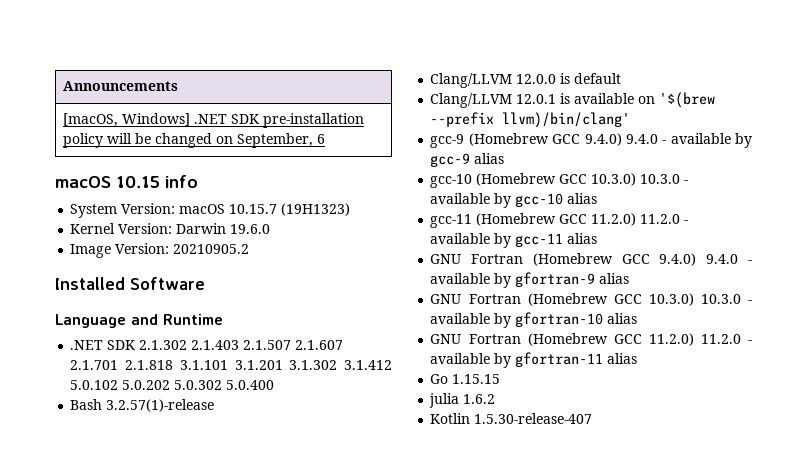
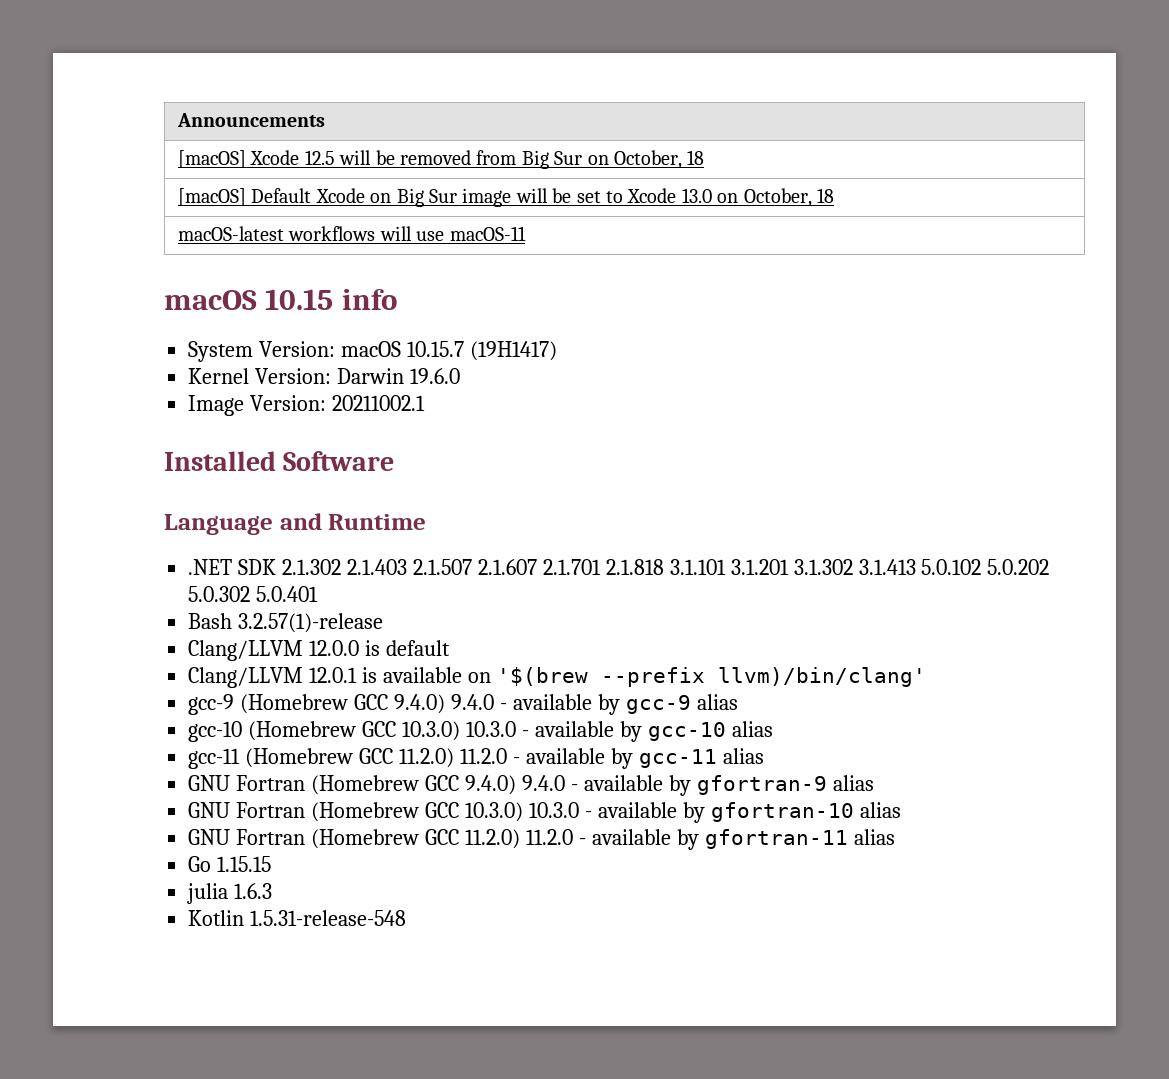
- [macOS, Windows] .NET SDK pre-installation policy will be changed on September, 6
+ [macOS] Xcode 12.5 will be removed from Big Sur on October, 18
+ [macOS] Default Xcode on Big Sur image will be set to Xcode 13.0 on October, 18
+ macOS-latest workflows will use macOS-11
- System Version: macOS 10.15.7 (19H1323)
+ System Version: macOS 10.15.7 (19H1417)
- Image Version: 20210905.2
+ Image Version: 20211002.1
- .NET SDK 2.1.302 2.1.403 2.1.507 2.1.607 2.1.701 2.1.818 3.1.101 3.1.201 3.1.302 3.1.412 5.0.102 5.0.202 5.0.302 5.0.400
+ .NET SDK 2.1.302 2.1.403 2.1.507 2.1.607 2.1.701 2.1.818 3.1.101 3.1.201 3.1.302 3.1.413 5.0.102 5.0.202 5.0.302 5.0.401
- julia 1.6.2
+ julia 1.6.3
- Kotlin 1.5.30-release-407
+ Kotlin 1.5.31-release-548

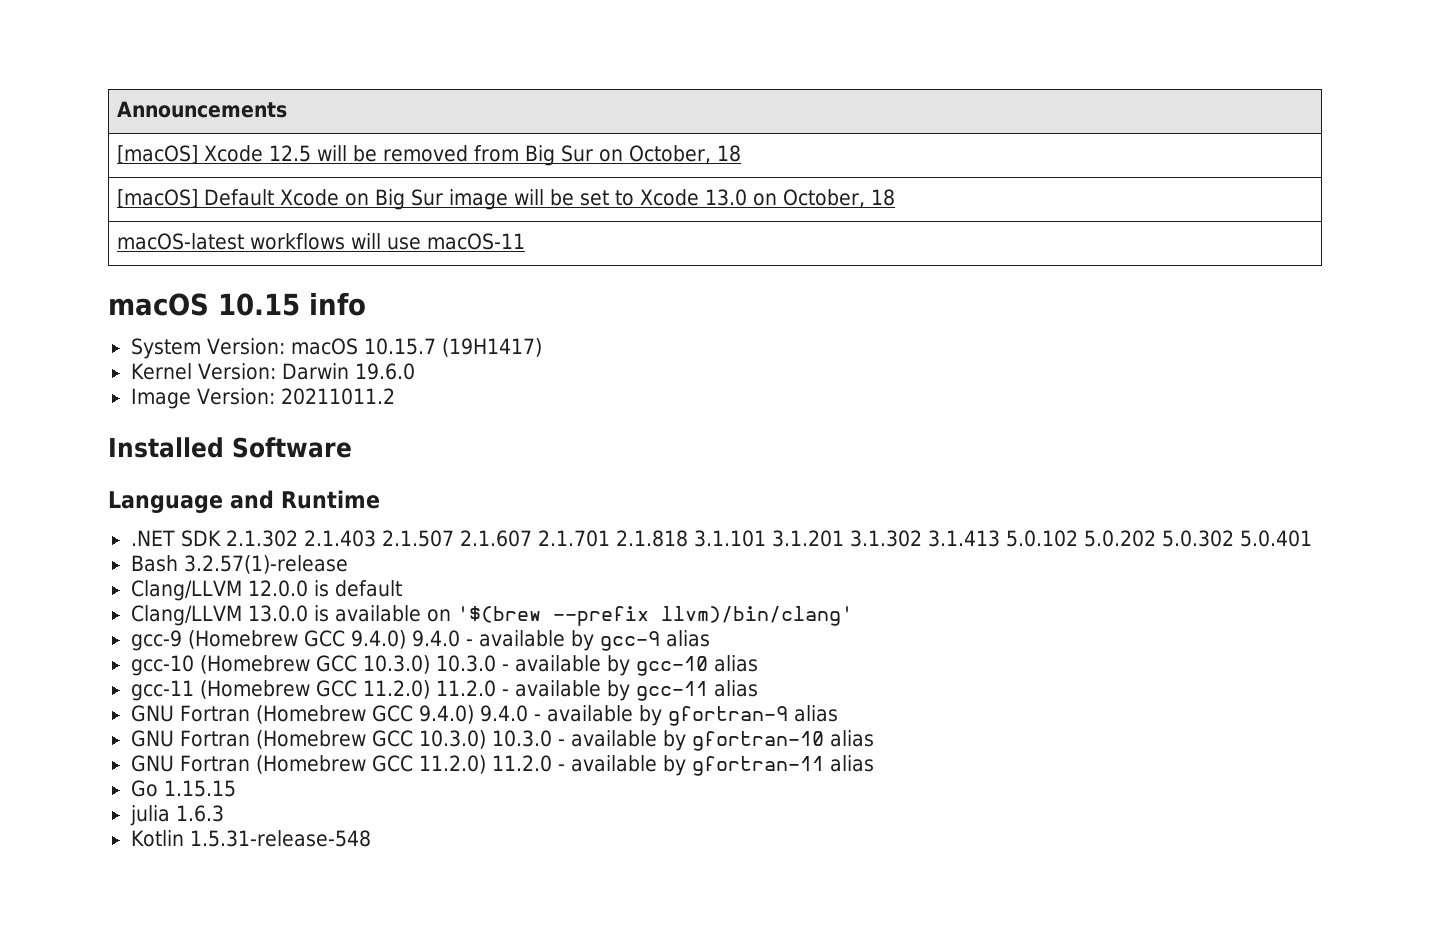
- Image Version: 20211002.1
+ Image Version: 20211011.2
- Clang/LLVM 12.0.1 is available on '$(brew --prefix llvm)/bin/clang'
+ Clang/LLVM 13.0.0 is available on '$(brew --prefix llvm)/bin/clang'

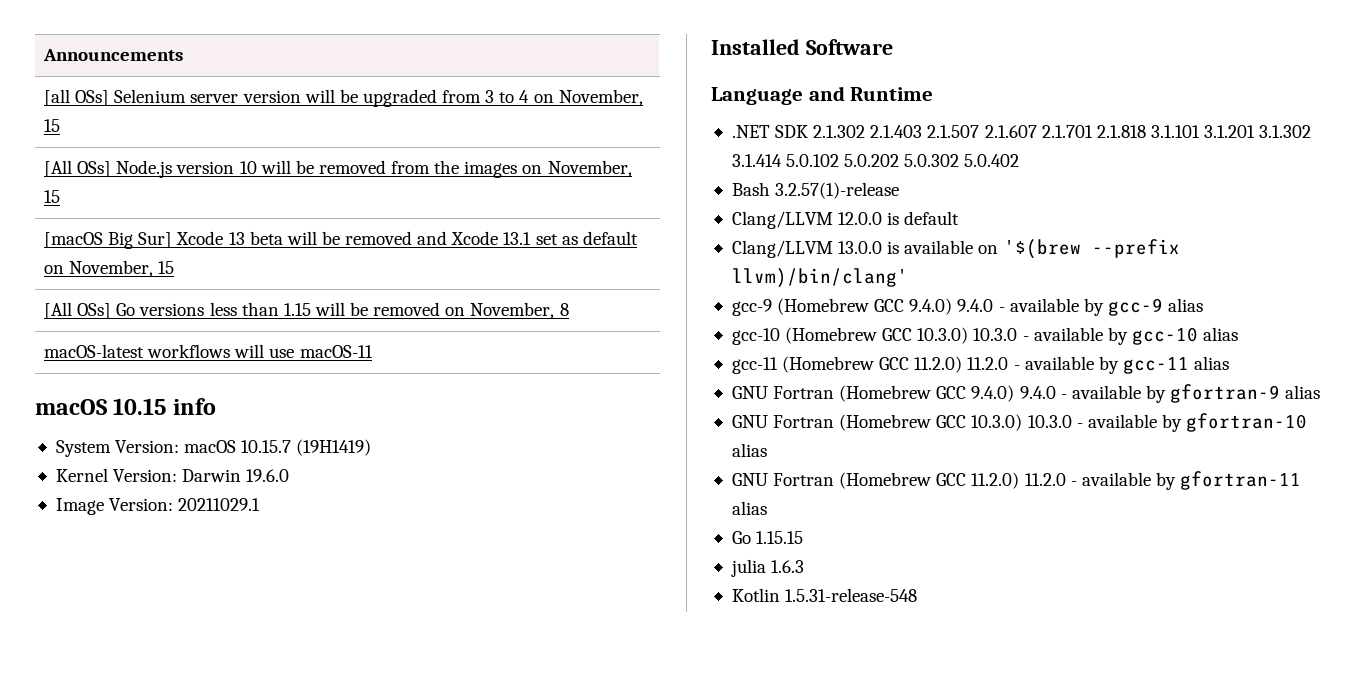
- [macOS] Xcode 12.5 will be removed from Big Sur on October, 18
- [macOS] Default Xcode on Big Sur image will be set to Xcode 13.0 on October, 18
+ [all OSs] Selenium server version will be upgraded from 3 to 4 on November, 15
+ [All OSs] Node.js version 10 will be removed from the images on November, 15
+ [macOS Big Sur] Xcode 13 beta will be removed and Xcode 13.1 set as default on November, 15
+ [All OSs] Go versions less than 1.15 will be removed on November, 8
- System Version: macOS 10.15.7 (19H1417)
+ System Version: macOS 10.15.7 (19H1419)
- Image Version: 20211011.2
+ Image Version: 20211029.1
- .NET SDK 2.1.302 2.1.403 2.1.507 2.1.607 2.1.701 2.1.818 3.1.101 3.1.201 3.1.302 3.1.413 5.0.102 5.0.202 5.0.302 5.0.401
+ .NET SDK 2.1.302 2.1.403 2.1.507 2.1.607 2.1.701 2.1.818 3.1.101 3.1.201 3.1.302 3.1.414 5.0.102 5.0.202 5.0.302 5.0.402

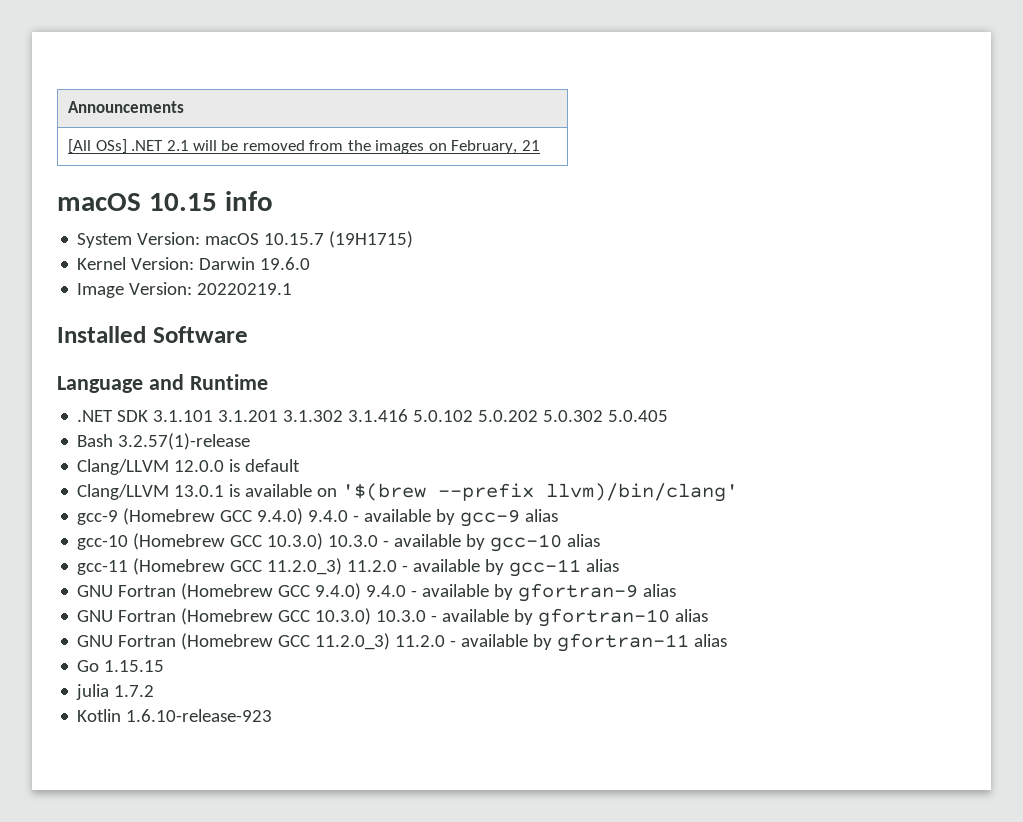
- [all OSs] Selenium server version will be upgraded from 3 to 4 on November, 15
- [All OSs] Node.js version 10 will be removed from the images on November, 15
- [macOS Big Sur] Xcode 13 beta will be removed and Xcode 13.1 set as default on November, 15
- [All OSs] Go versions less than 1.15 will be removed on November, 8
- macOS-latest workflows will use macOS-11
+ [All OSs] .NET 2.1 will be removed from the images on February, 21
- System Version: macOS 10.15.7 (19H1419)
+ System Version: macOS 10.15.7 (19H1715)
- Image Version: 20211029.1
+ Image Version: 20220219.1
- .NET SDK 2.1.302 2.1.403 2.1.507 2.1.607 2.1.701 2.1.818 3.1.101 3.1.201 3.1.302 3.1.414 5.0.102 5.0.202 5.0.302 5.0.402
+ .NET SDK 3.1.101 3.1.201 3.1.302 3.1.416 5.0.102 5.0.202 5.0.302 5.0.405
- Clang/LLVM 13.0.0 is available on '$(brew --prefix llvm)/bin/clang'
+ Clang/LLVM 13.0.1 is available on '$(brew --prefix llvm)/bin/clang'
- gcc-11 (Homebrew GCC 11.2.0) 11.2.0 - available by gcc-11 alias
+ gcc-11 (Homebrew GCC 11.2.0_3) 11.2.0 - available by gcc-11 alias
- GNU Fortran (Homebrew GCC 11.2.0) 11.2.0 - available by gfortran-11 alias
+ GNU Fortran (Homebrew GCC 11.2.0_3) 11.2.0 - available by gfortran-11 alias
- julia 1.6.3
+ julia 1.7.2
- Kotlin 1.5.31-release-548
+ Kotlin 1.6.10-release-923

